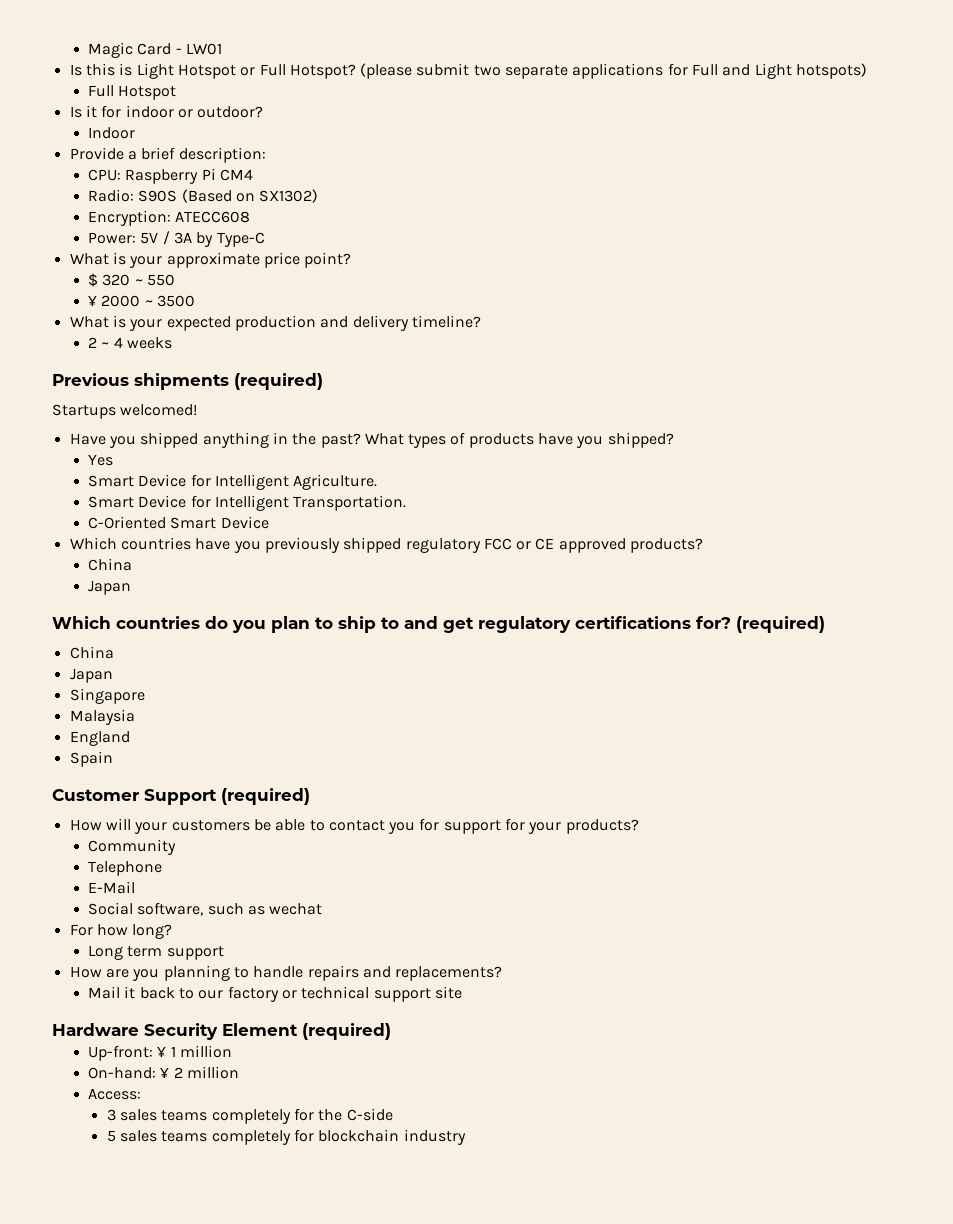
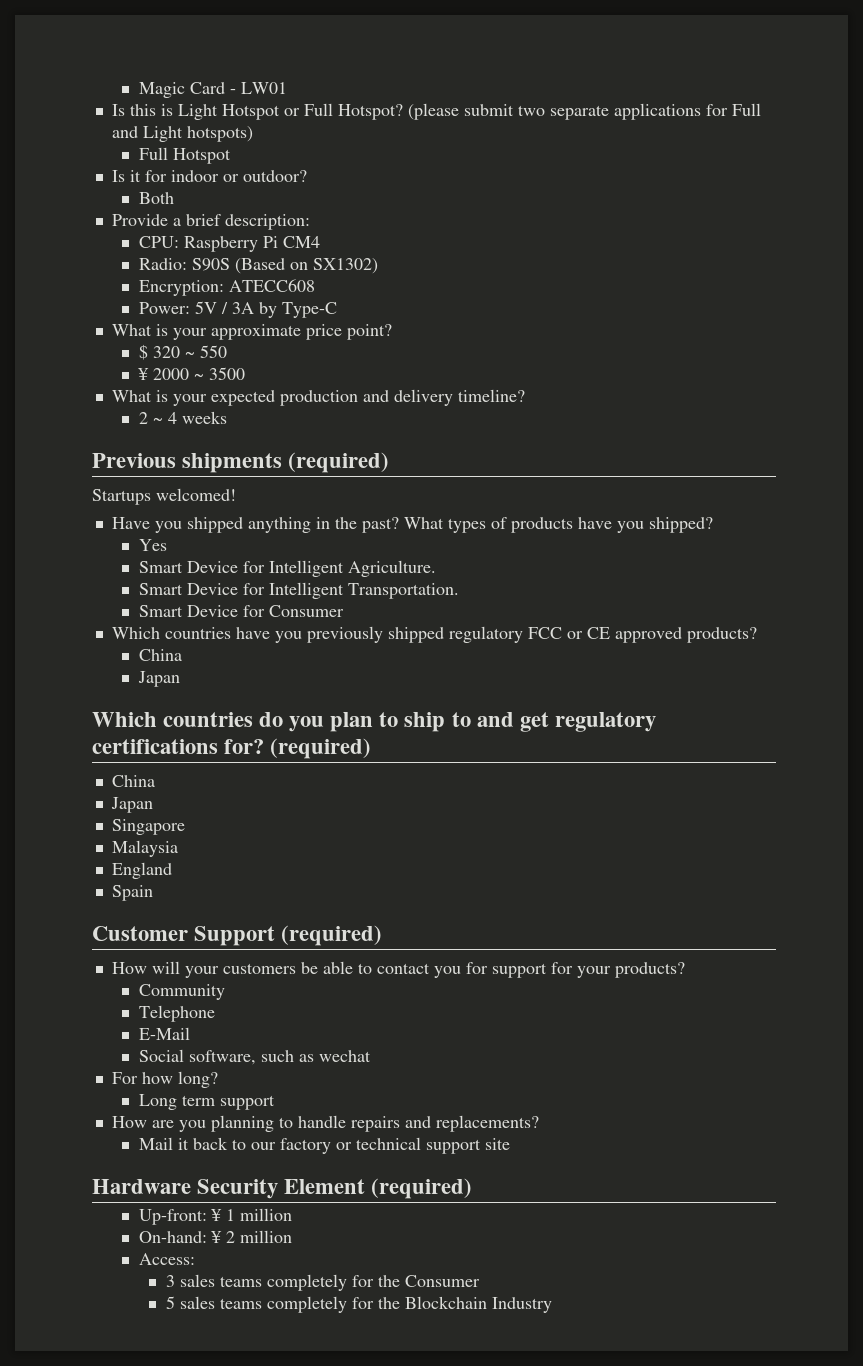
- Indoor
+ Both
- C-Oriented Smart Device
+ Smart Device for Consumer
- 3 sales teams completely for the C-side
+ 3 sales teams completely for the Consumer
- 5 sales teams completely for blockchain industry
+ 5 sales teams completely for the Blockchain Industry

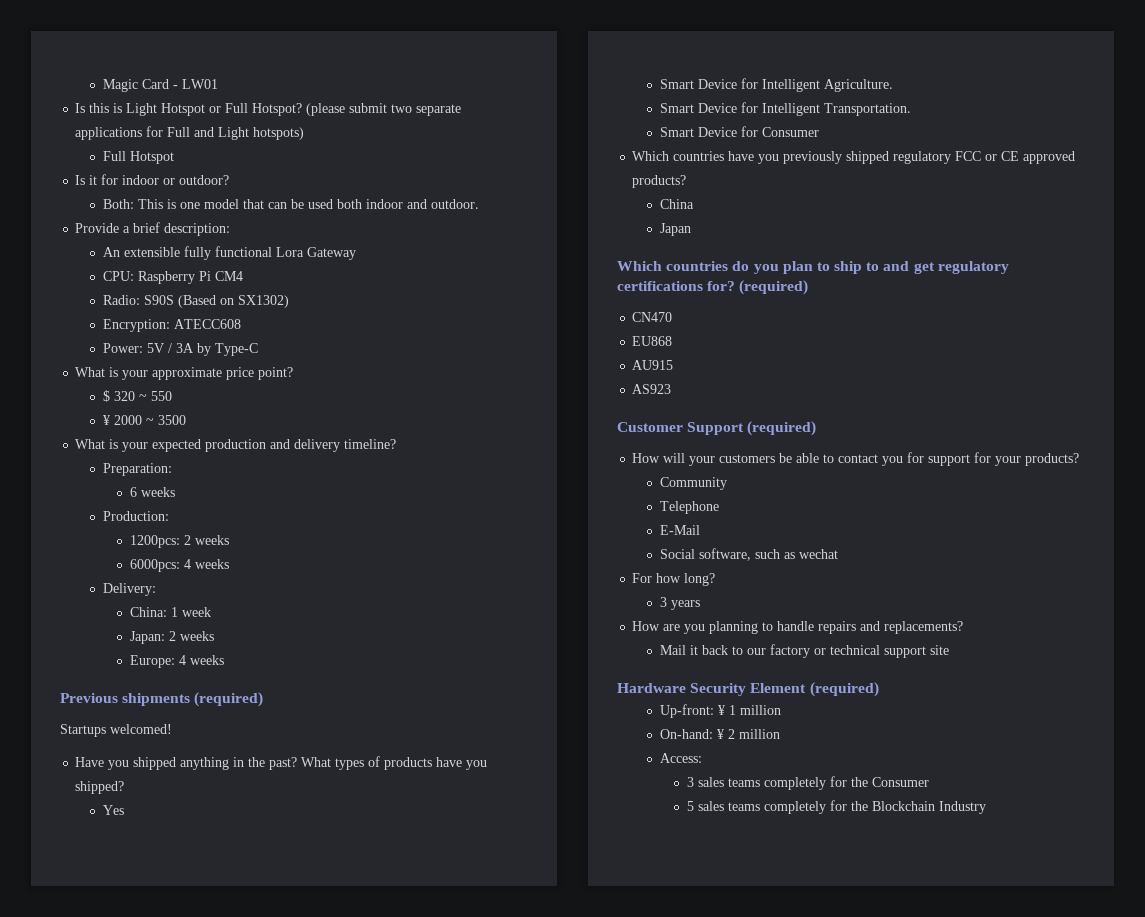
- Both
+ Both: This is one model that can be used both indoor and outdoor.
  Provide a brief description:
+ An extensible fully functional Lora Gateway
- 2 ~ 4 weeks
+ Preparation:
+ 6 weeks
+ Production:
+ 1200pcs: 2 weeks
+ 6000pcs: 4 weeks
+ Delivery:
+ China: 1 week
+ Japan: 2 weeks
+ Europe: 4 weeks
  Which countries do you plan to ship to and get regulatory certifications for? (required)
- China
- Japan
- Singapore
- Malaysia
- England
- Spain
+ CN470
+ EU868
+ AU915
+ AS923
- Long term support
+ 3 years

